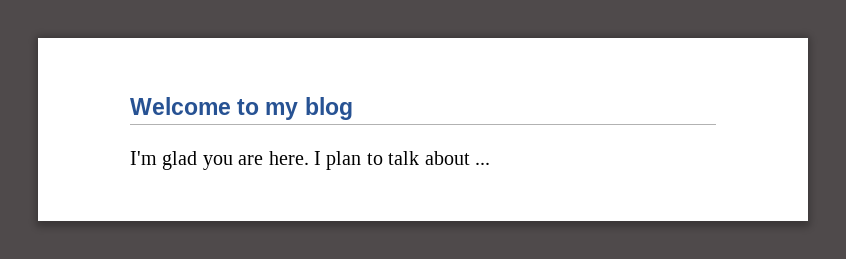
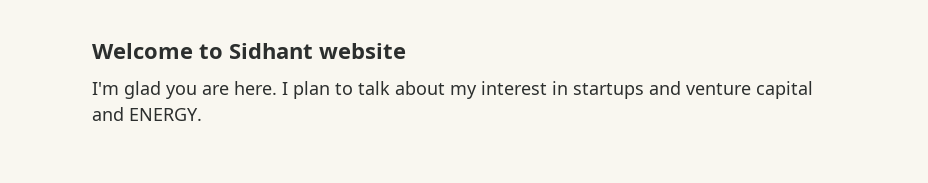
- Welcome to my blog
+ Welcome to Sidhant website
- I plan to talk about ...
+ I plan to talk about my interest in startups and venture capital and ENERGY.

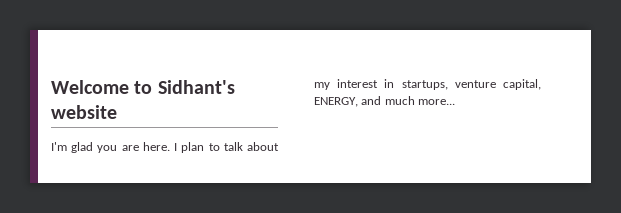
- Welcome to Sidhant website
+ Welcome to Sidhant's website
- I plan to talk about my interest in startups and venture capital and ENERGY.
+ I plan to talk about my interest in startups, venture capital, ENERGY, and much more...

